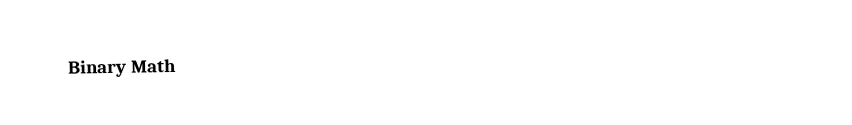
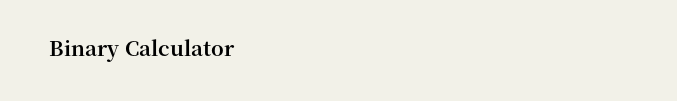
- Binary Math
+ Binary Calculator

